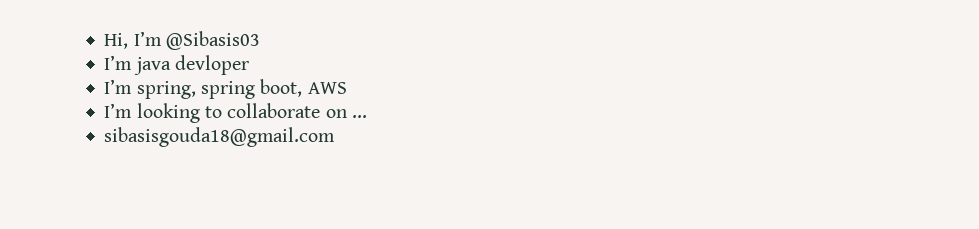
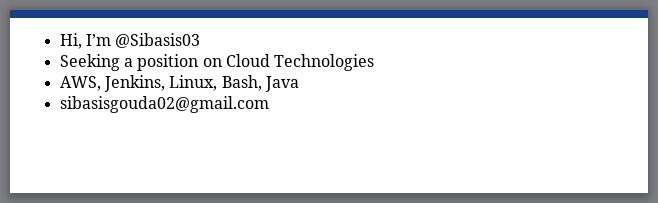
- I’m java devloper
- I’m spring, spring boot, AWS
- I’m looking to collaborate on ...
- sibasisgouda18@gmail.com
+ Seeking a position on Cloud Technologies
+ AWS, Jenkins, Linux, Bash, Java
+ sibasisgouda02@gmail.com

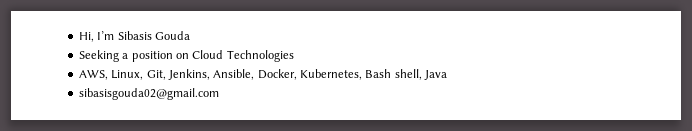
- Hi, I’m @Sibasis03
+ Hi, I’m Sibasis Gouda
- AWS, Jenkins, Linux, Bash, Java
+ AWS, Linux, Git, Jenkins, Ansible, Docker, Kubernetes, Bash shell, Java

